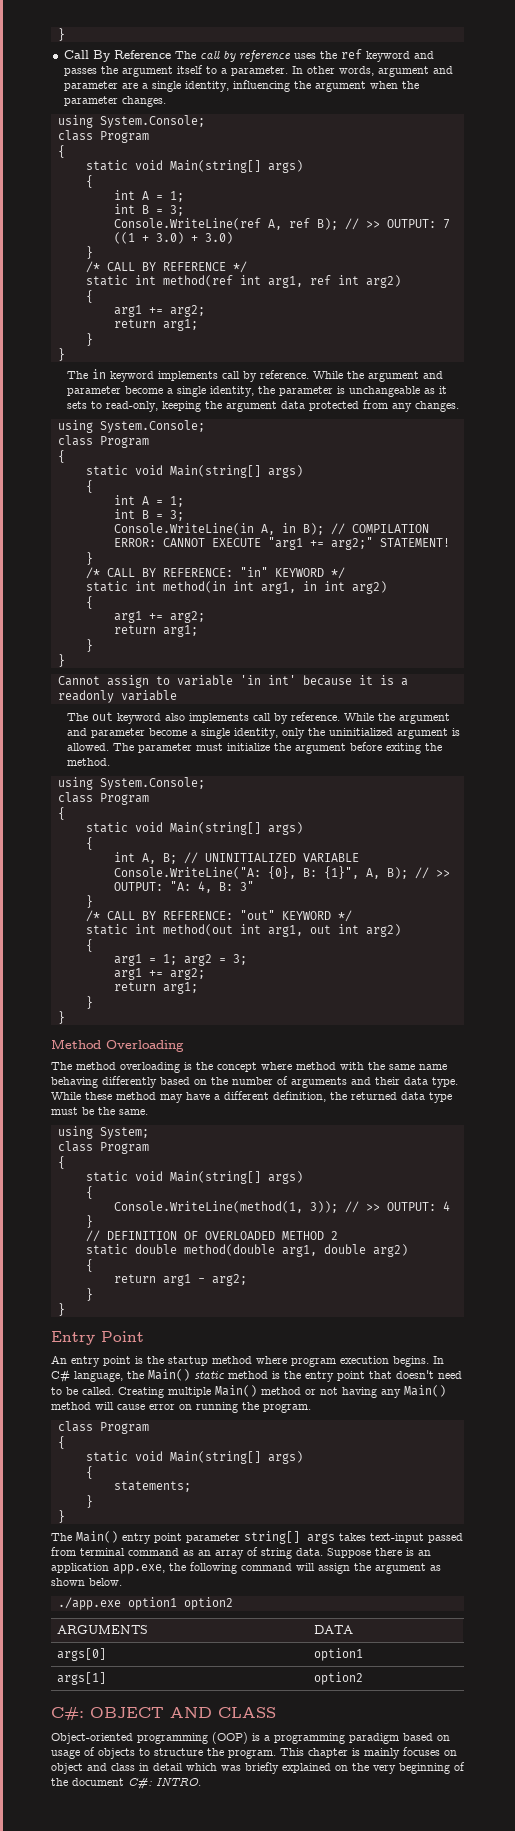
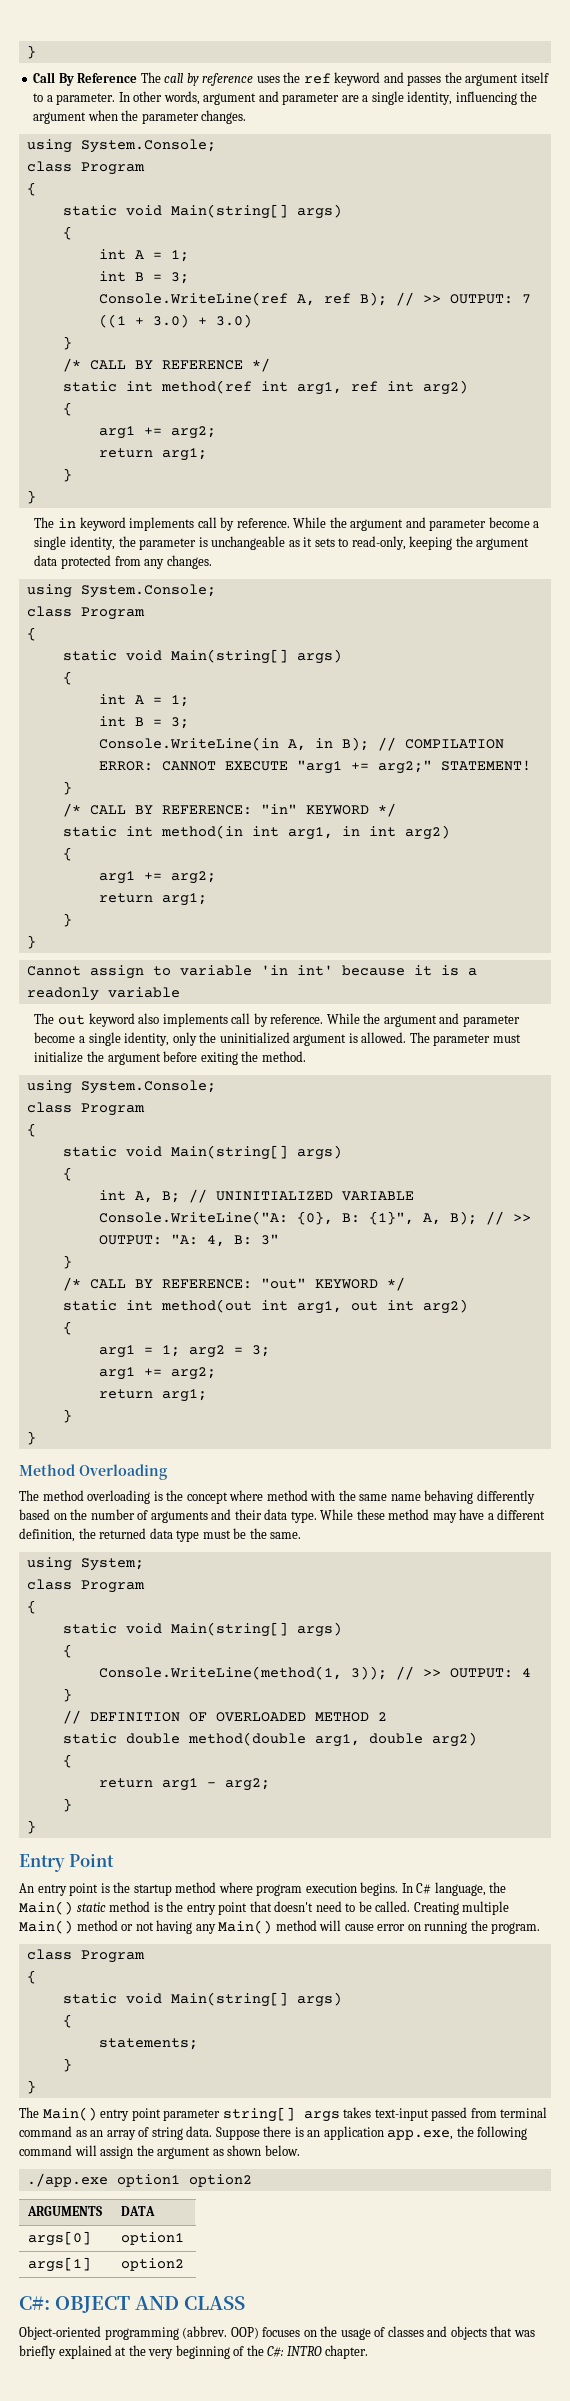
- Object-oriented programming (OOP) is a programming paradigm based on usage of objects to structure the program. This chapter is mainly focuses on object and class in detail which was briefly explained on the very beginning of the document C#: INTRO.
+ Object-oriented programming (abbrev. OOP) focuses on the usage of classes and objects that was briefly explained at the very beginning of the C#: INTRO chapter.

